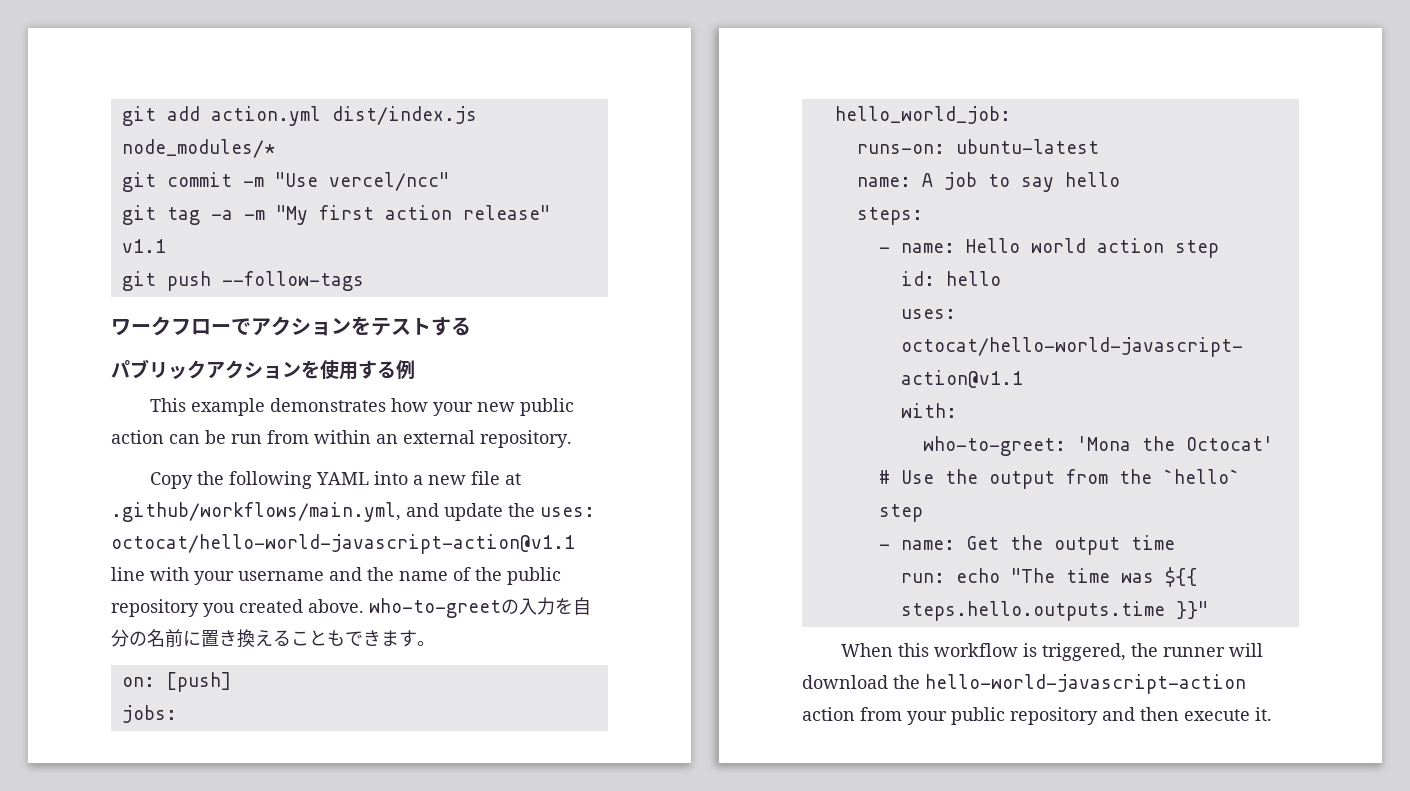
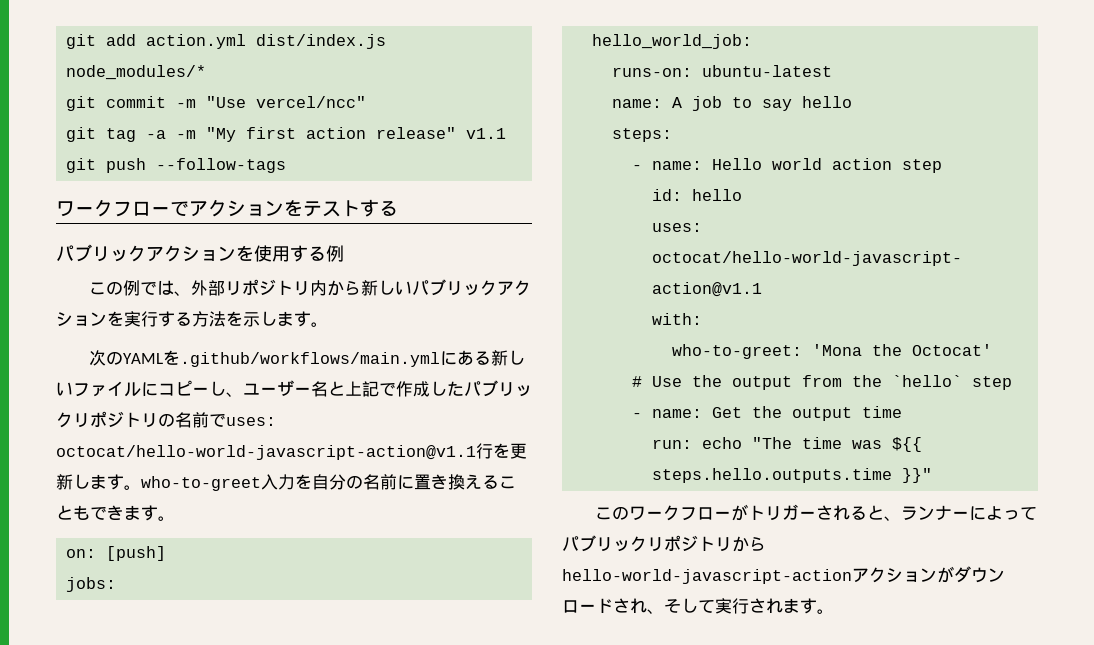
- This example demonstrates how your new public action can be run from within an external repository.
- Copy the following YAML into a new file at .github/workflows/main.yml, and update the uses: octocat/hello-world-javascript-action@v1.1 line with your username and the name of the public repository you created above. who-to-greetの入力を自分の名前に置き換えることもできます。
+ この例では、外部リポジトリ内から新しいパブリックアクションを実行する方法を示します。
+ 次のYAMLを.github/workflows/main.ymlにある新しいファイルにコピーし、ユーザー名と上記で作成したパブリックリポジトリの名前でuses: octocat/hello-world-javascript-action@v1.1行を更新します。who-to-greet入力を自分の名前に置き換えることもできます。
- When this workflow is triggered, the runner will download the hello-world-javascript-action action from your public repository and then execute it.
+ このワークフローがトリガーされると、ランナーによってパブリックリポジトリからhello-world-javascript-actionアクションがダウンロードされ、そして実行されます。

